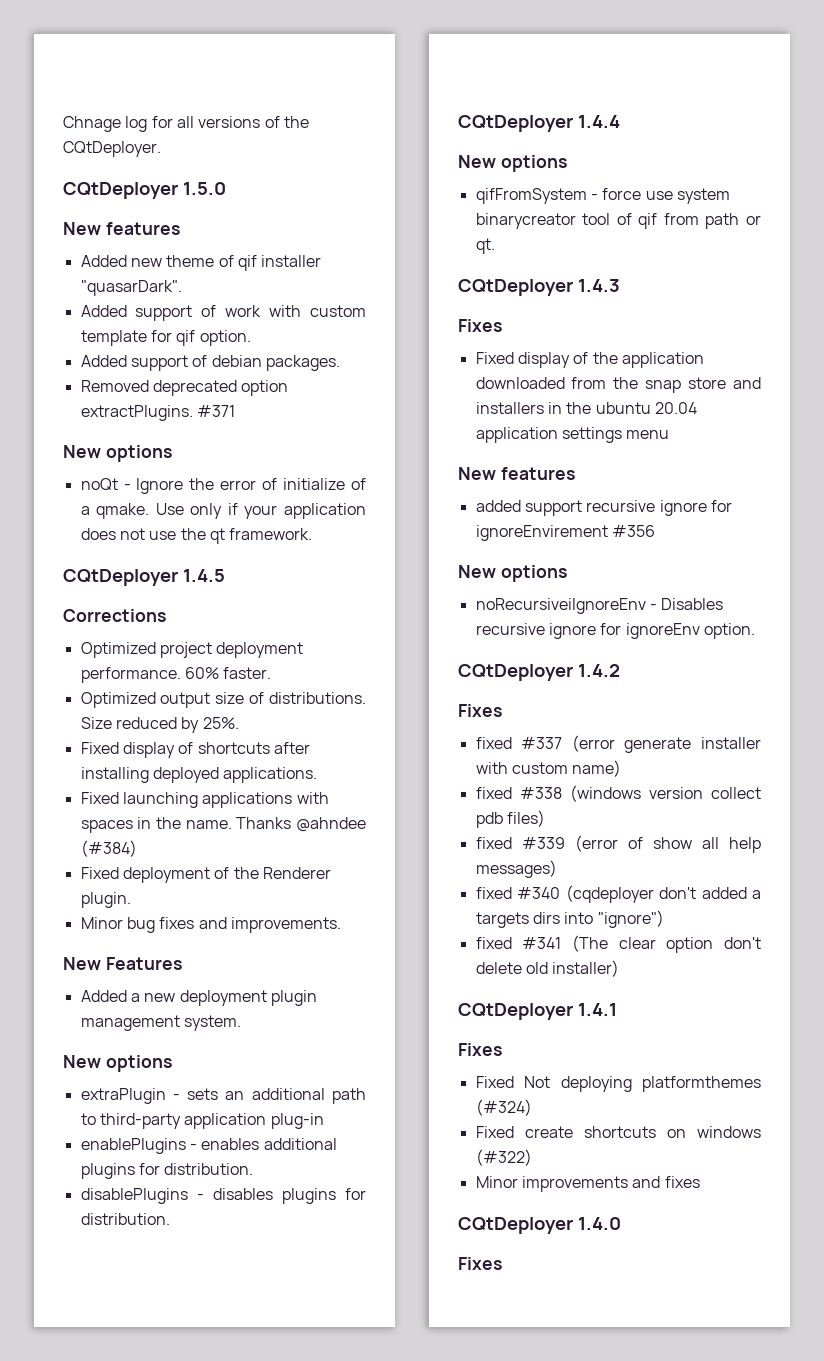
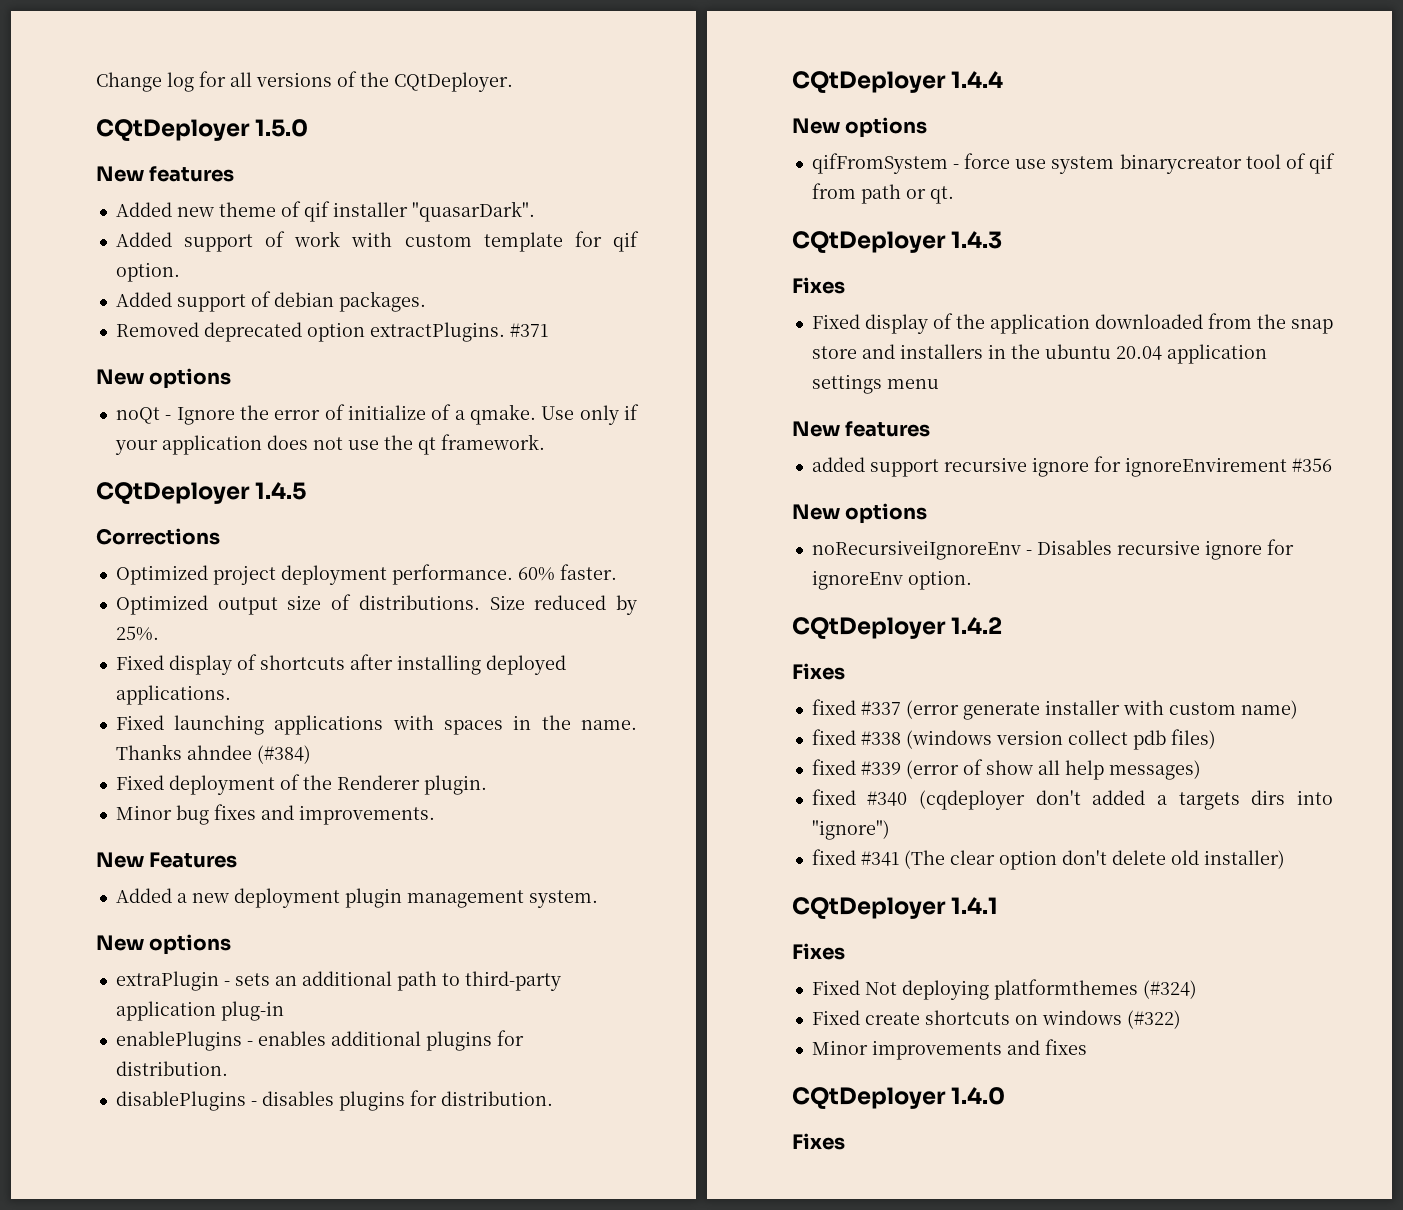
- Chnage log for all versions of the CQtDeployer.
+ Change log for all versions of the CQtDeployer.
- Thanks @ahndee (#384)
+ Thanks ahndee (#384)

